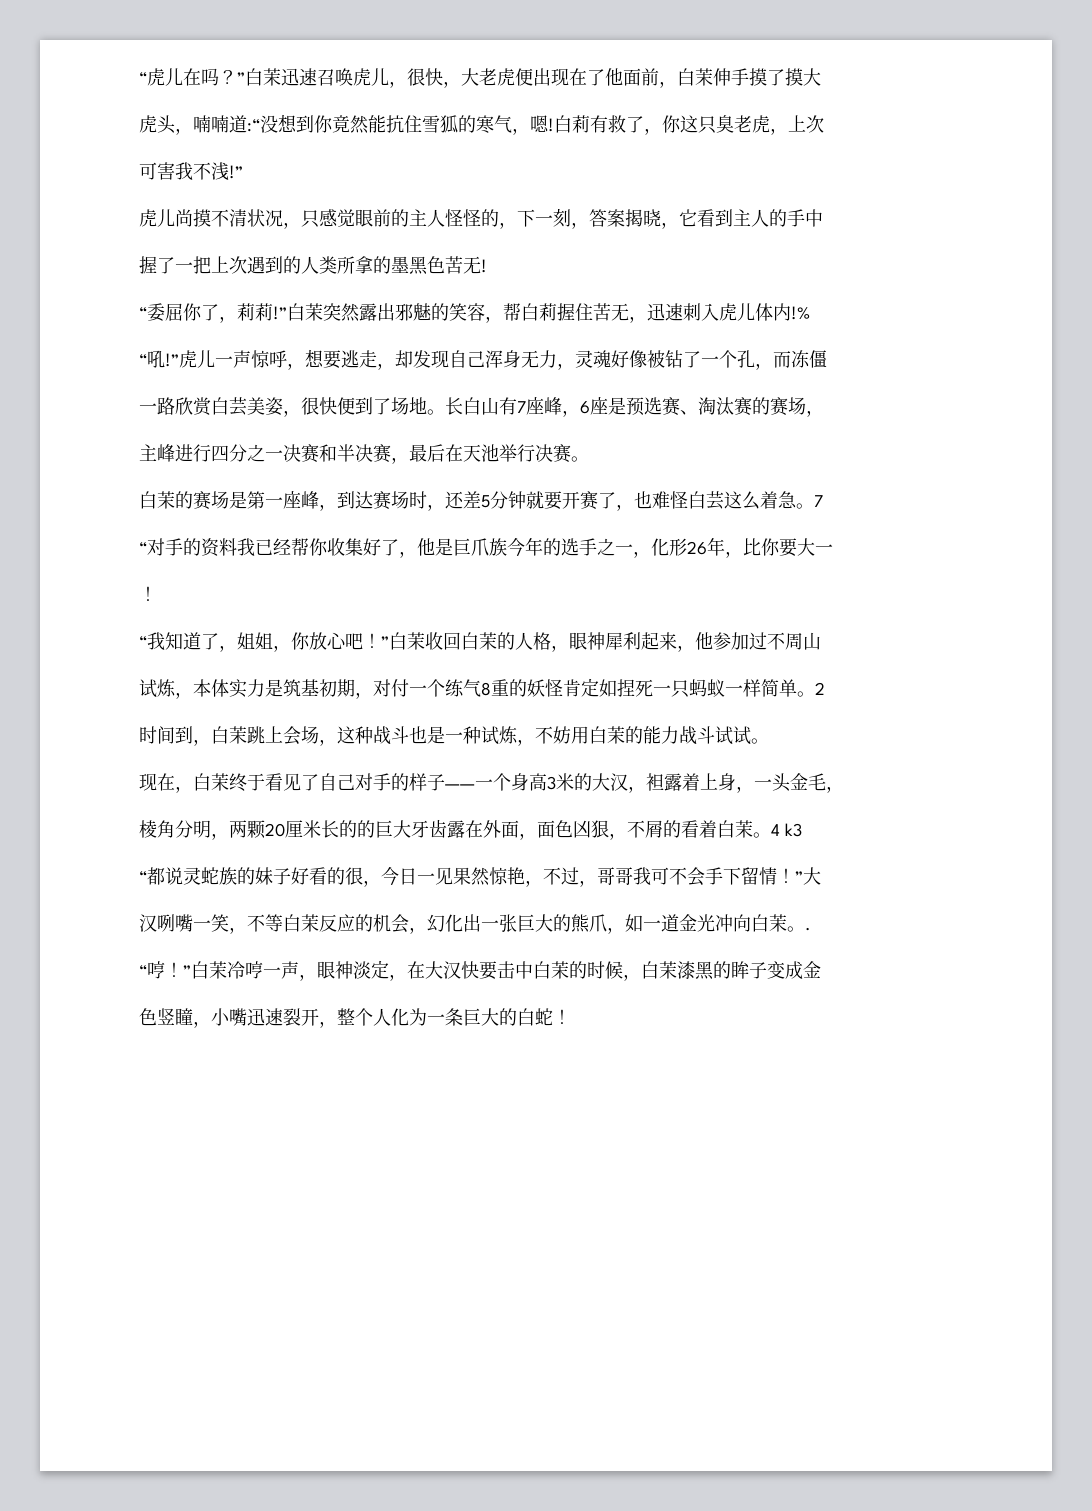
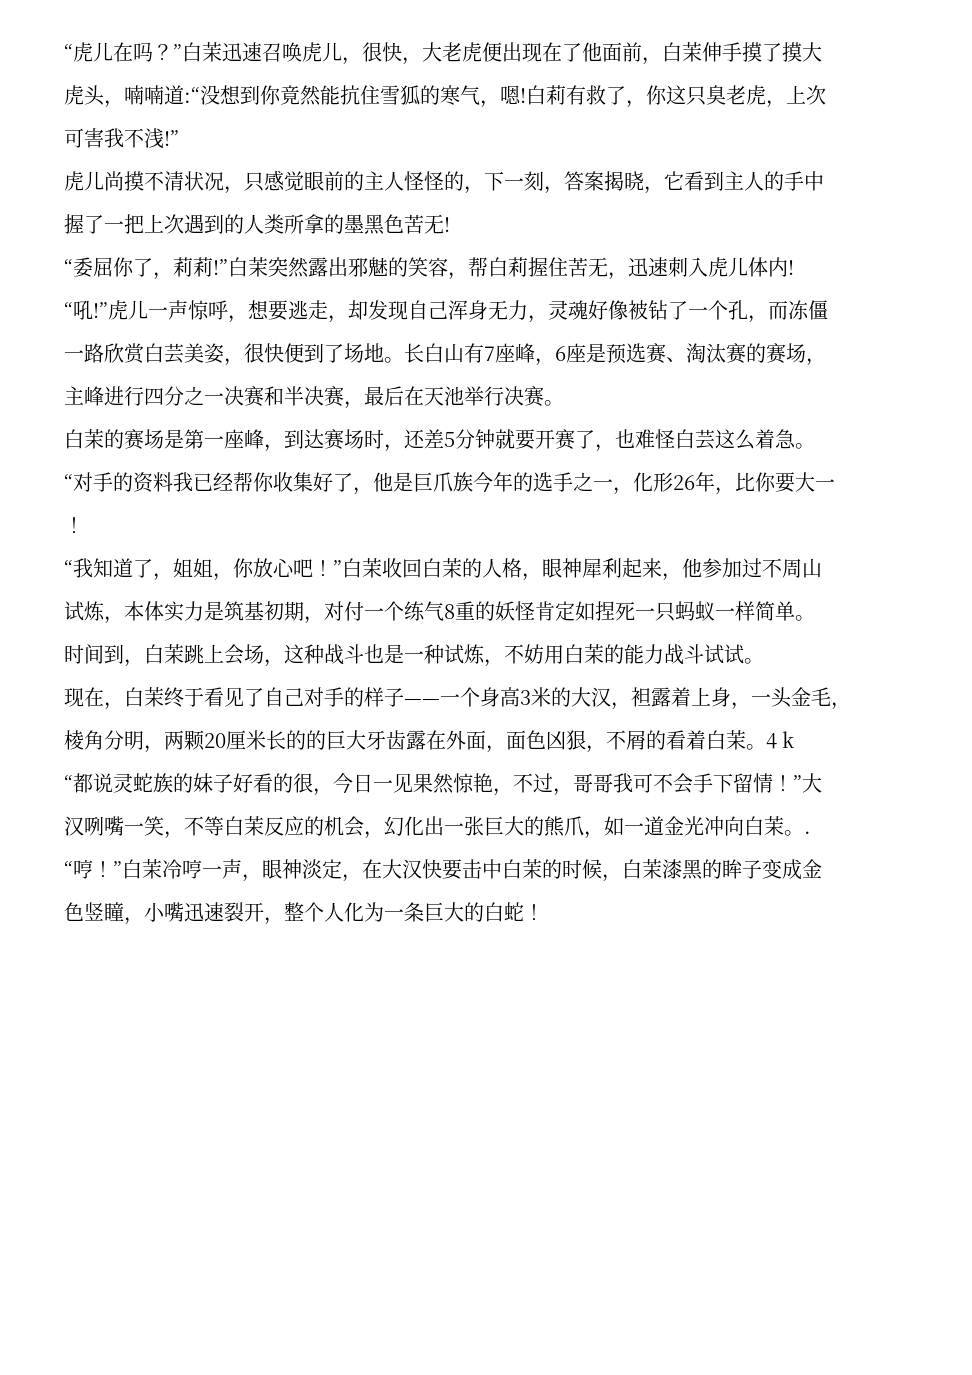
- 白茉突然露出邪魅的笑容，帮白莉握住苦无，迅速刺入虎儿体内!%
+ 白茉突然露出邪魅的笑容，帮白莉握住苦无，迅速刺入虎儿体内!
- 白茉的赛场是第一座峰，到达赛场时，还差5分钟就要开赛了，也难怪白芸这么着急。7
+ 白茉的赛场是第一座峰，到达赛场时，还差5分钟就要开赛了，也难怪白芸这么着急。
- 2
- 4 k3
+ 4 k

